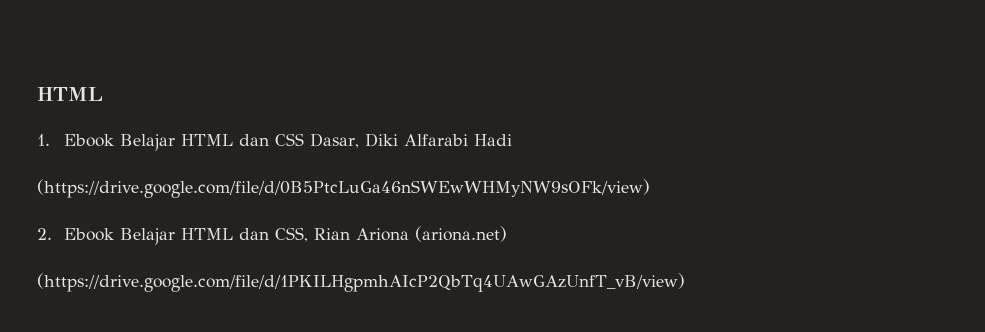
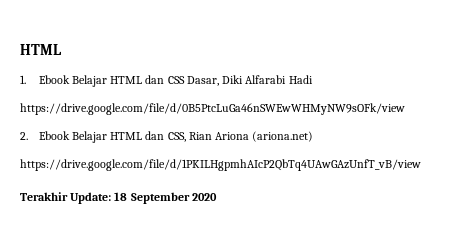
- (https://drive.google.com/file/d/0B5PtcLuGa46nSWEwWHMyNW9sOFk/view)
+ https://drive.google.com/file/d/0B5PtcLuGa46nSWEwWHMyNW9sOFk/view
- (https://drive.google.com/file/d/1PKILHgpmhAIcP2QbTq4UAwGAzUnfT_vB/view)
+ https://drive.google.com/file/d/1PKILHgpmhAIcP2QbTq4UAwGAzUnfT_vB/view
+ Terakhir Update: 18 September 2020

